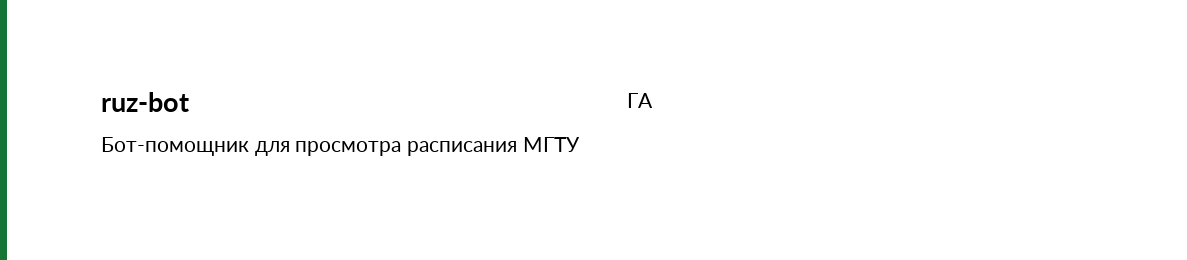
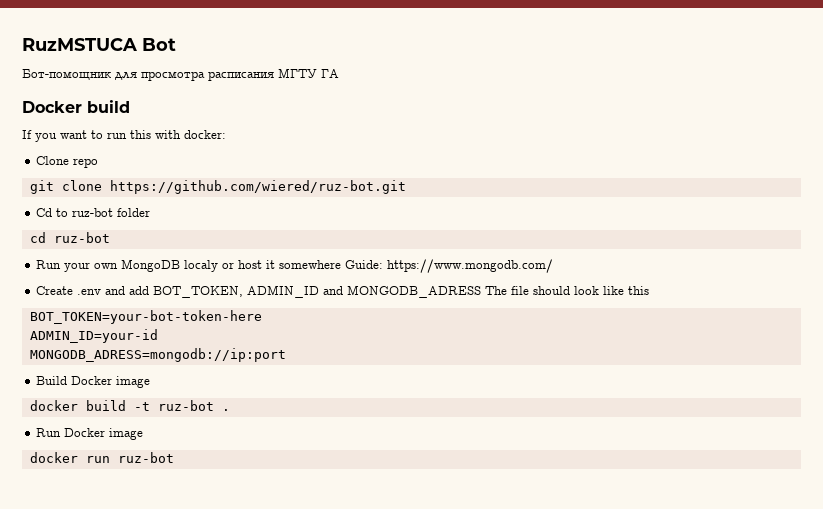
- ruz-bot
+ RuzMSTUCA Bot
+ Docker build
+ If you want to run this with docker:
+ Clone repo
+ git clone https://github.com/wiered/ruz-bot.git
+ Cd to ruz-bot folder
+ cd ruz-bot
+ Run your own MongoDB localy or host it somewhere Guide: https://www.mongodb.com/
+ Create .env and add BOT_TOKEN, ADMIN_ID and MONGODB_ADRESS The file should look like this
+ BOT_TOKEN=your-bot-token-here
+ ADMIN_ID=your-id
+ MONGODB_ADRESS=mongodb://ip:port
+ Build Docker image
+ docker build -t ruz-bot .
+ Run Docker image
+ docker run ruz-bot

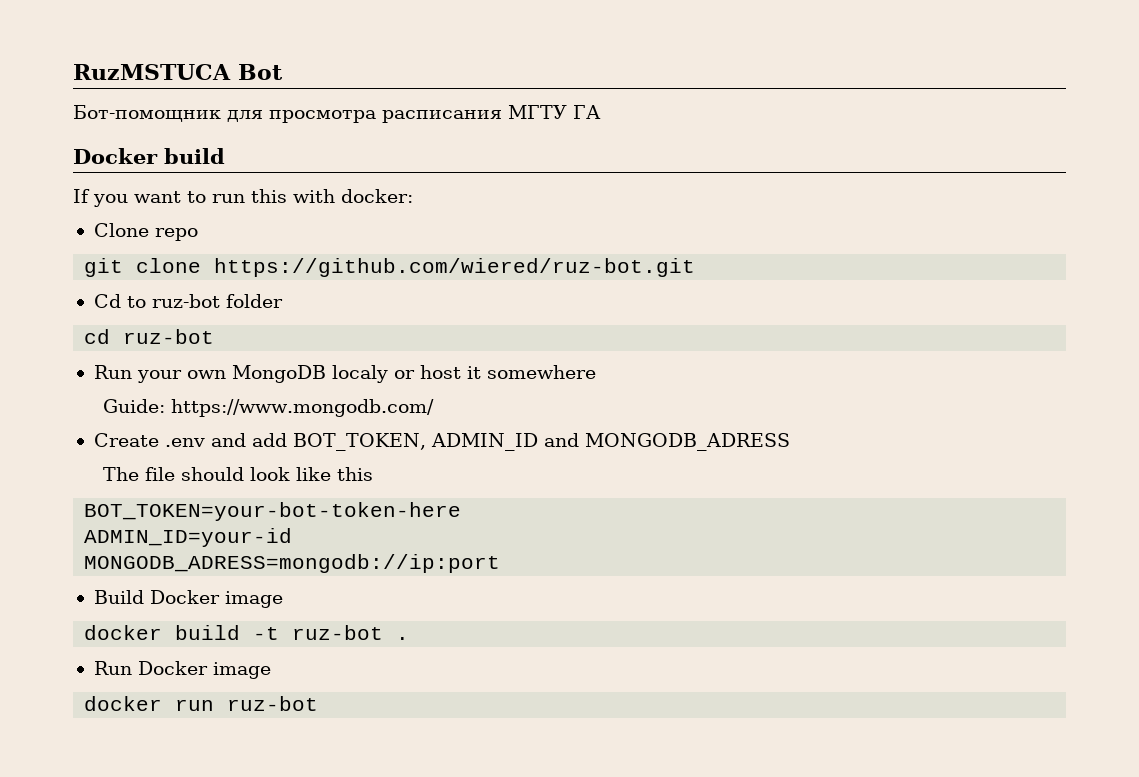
- Run your own MongoDB localy or host it somewhere Guide: https://www.mongodb.com/
+ Run your own MongoDB localy or host it somewhere
+ Guide: https://www.mongodb.com/
- Create .env and add BOT_TOKEN, ADMIN_ID and MONGODB_ADRESS The file should look like this
+ Create .env and add BOT_TOKEN, ADMIN_ID and MONGODB_ADRESS
+ The file should look like this

